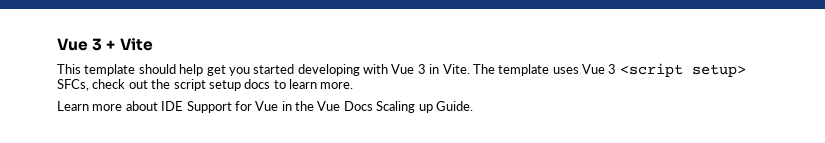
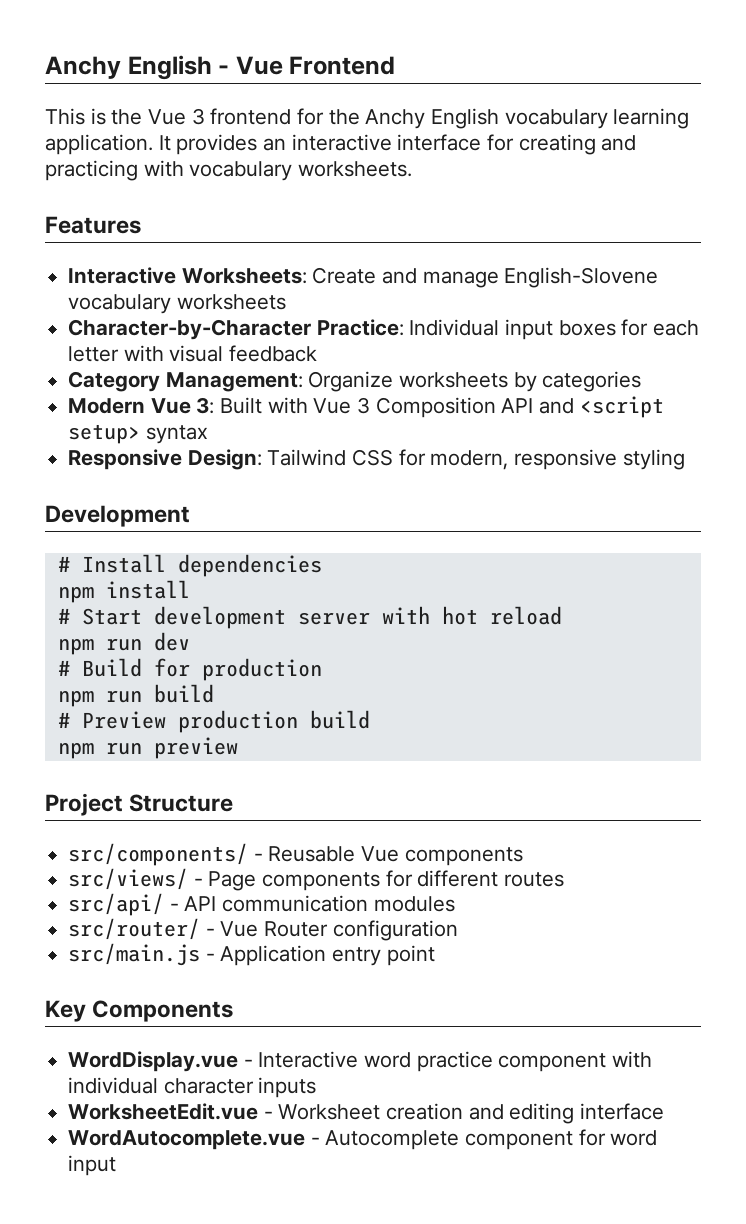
- Vue 3 + Vite
- This template should help get you started developing with Vue 3 in Vite. The template uses Vue 3 <script setup> SFCs, check out the script setup docs to learn more.
- Learn more about IDE Support for Vue in the Vue Docs Scaling up Guide.
+ Anchy English - Vue Frontend
+ This is the Vue 3 frontend for the Anchy English vocabulary learning application. It provides an interactive interface for creating and practicing with vocabulary worksheets.
+ Features
+ Interactive Worksheets: Create and manage English-Slovene vocabulary worksheets
+ Character-by-Character Practice: Individual input boxes for each letter with visual feedback
+ Category Management: Organize worksheets by categories
+ Modern Vue 3: Built with Vue 3 Composition API and <script setup> syntax
+ Responsive Design: Tailwind CSS for modern, responsive styling
+ Development
+ # Install dependencies
+ npm install
+ # Start development server with hot reload
+ npm run dev
+ # Build for production
+ npm run build
+ # Preview production build
+ npm run preview
+ Project Structure
+ src/components/ - Reusable Vue components
+ src/views/ - Page components for different routes
+ src/api/ - API communication modules
+ src/router/ - Vue Router configuration
+ src/main.js - Application entry point
+ Key Components
+ WordDisplay.vue - Interactive word practice component with individual character inputs
+ WorksheetEdit.vue - Worksheet creation and editing interface
+ WordAutocomplete.vue - Autocomplete component for word input

